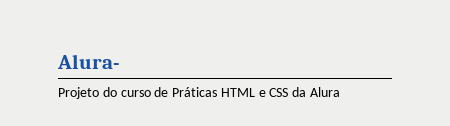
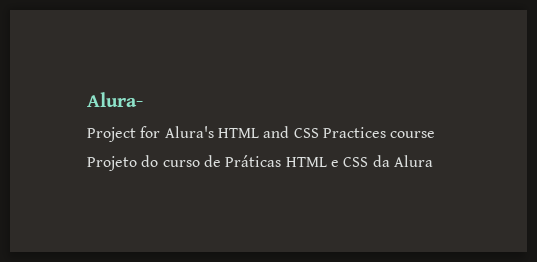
+ Project for Alura's HTML and CSS Practices course

